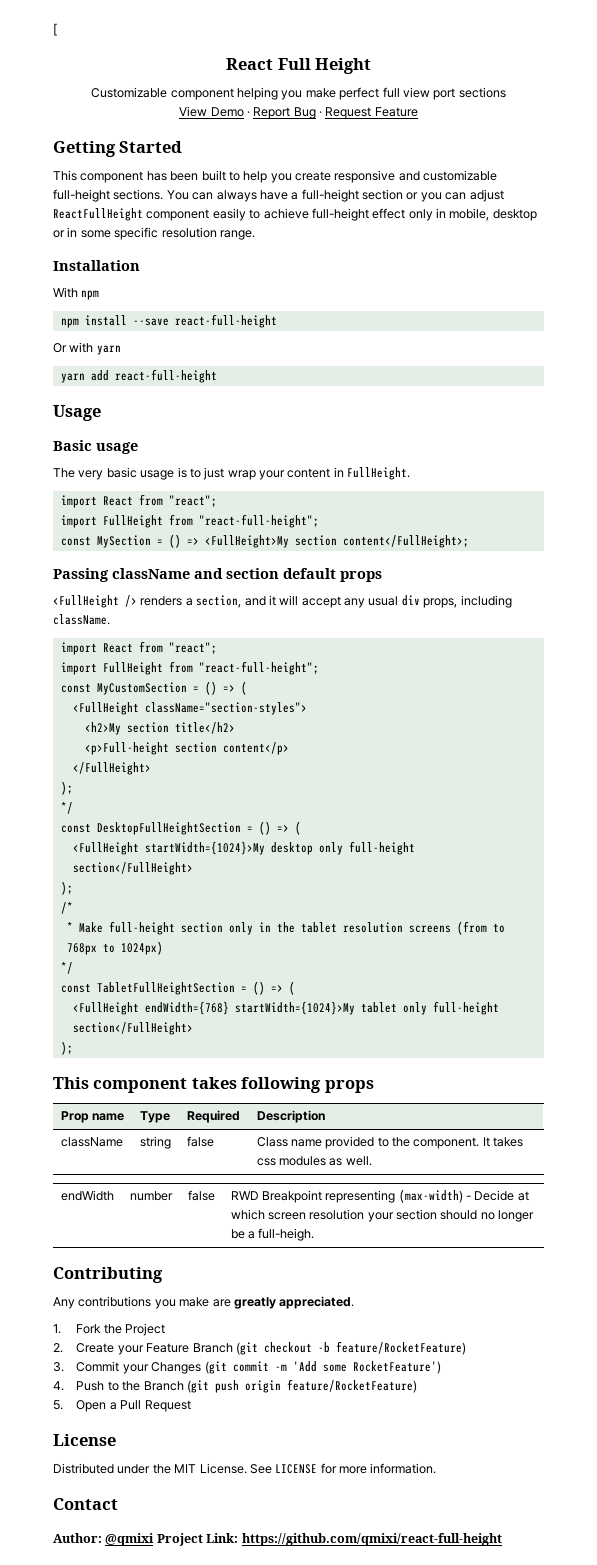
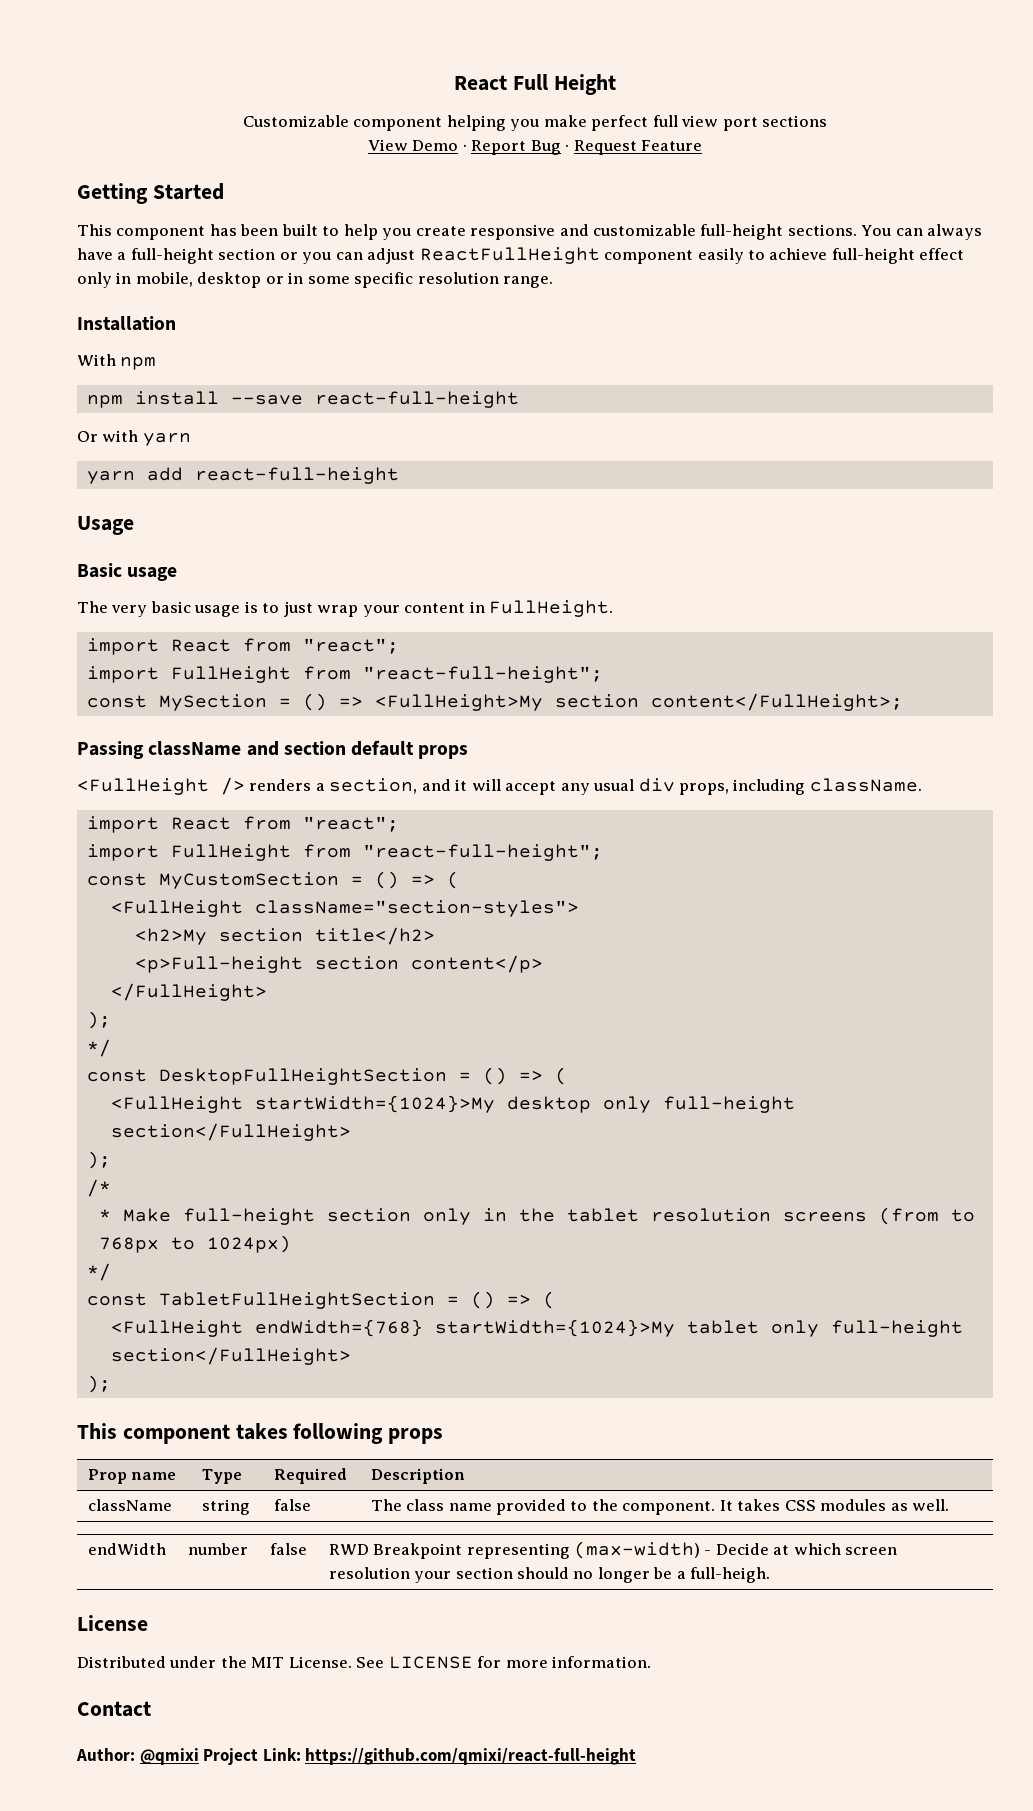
- [
- className | string | false | Class name provided to the component. It takes css modules as well.
+ className | string | false | The class name provided to the component. It takes CSS modules as well.
- Contributing
- Any contributions you make are greatly appreciated.
- 1. Fork the Project
- 2. Create your Feature Branch (git checkout -b feature/RocketFeature)
- 3. Commit your Changes (git commit -m 'Add some RocketFeature')
- 4. Push to the Branch (git push origin feature/RocketFeature)
- 5. Open a Pull Request

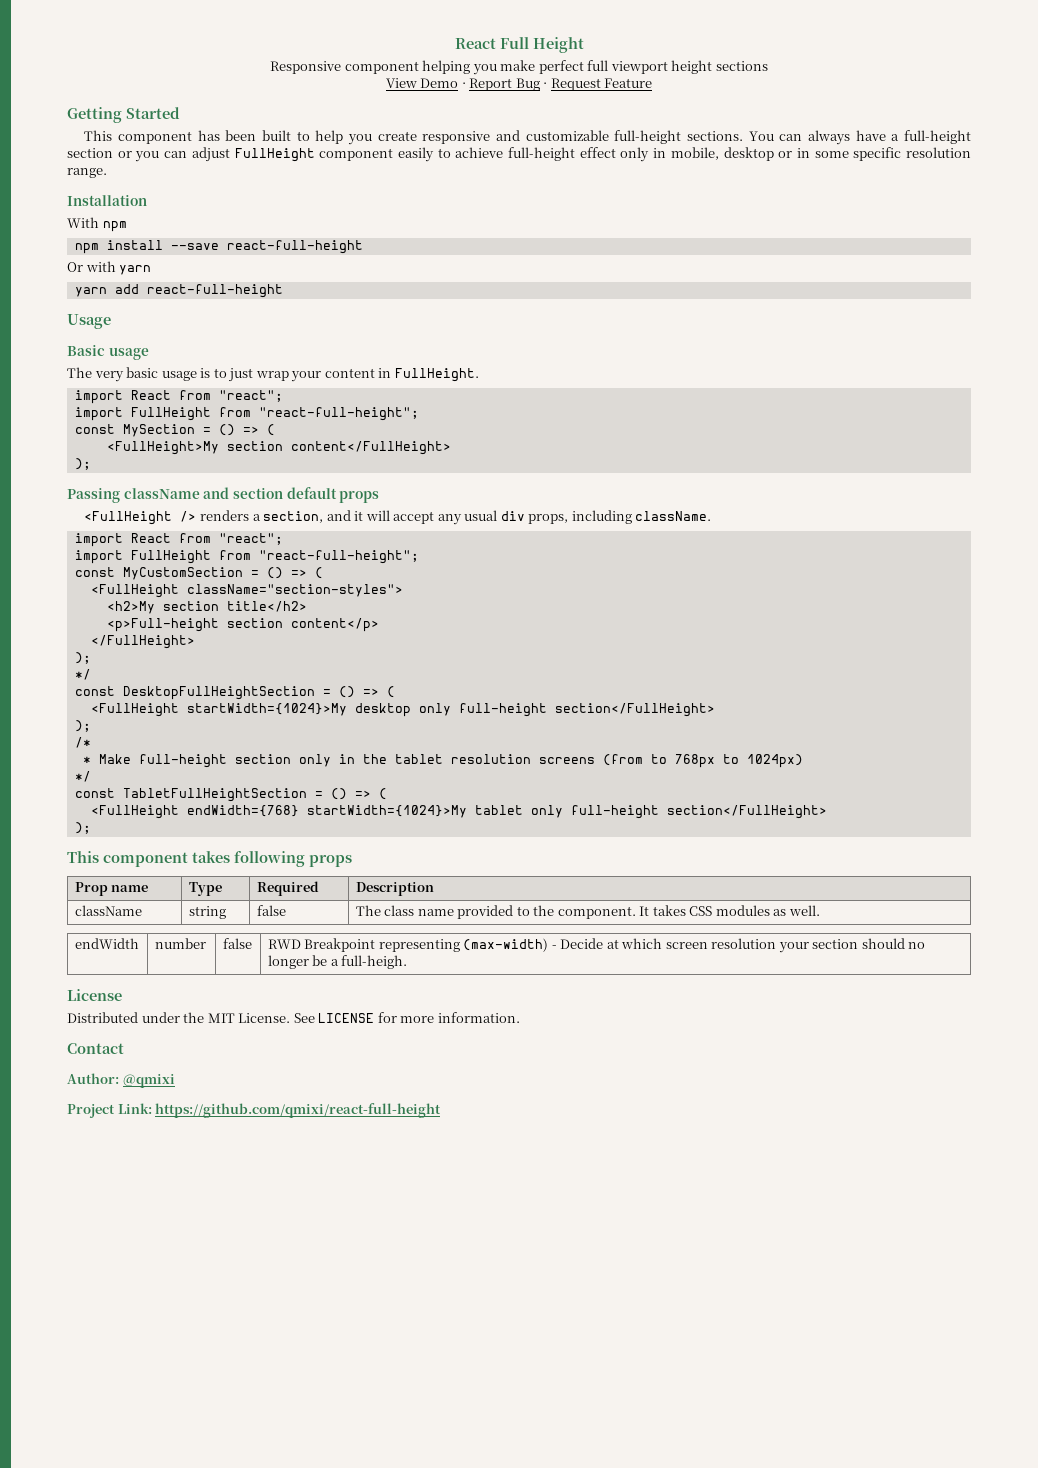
- Customizable component helping you make perfect full view port sections
+ Responsive component helping you make perfect full viewport height sections
- You can always have a full-height section or you can adjust ReactFullHeight component easily to achieve full-height effect only in mobile, desktop or in some specific resolution range.
+ You can always have a full-height section or you can adjust FullHeight component easily to achieve full-height effect only in mobile, desktop or in some specific resolution range.
- const MySection = () => <FullHeight>My section content</FullHeight>;
+ const MySection = () => (
+ <FullHeight>My section content</FullHeight>
+ );
- Author: @qmixi Project Link: https://github.com/qmixi/react-full-height
+ Author: @qmixi
+ Project Link: https://github.com/qmixi/react-full-height

